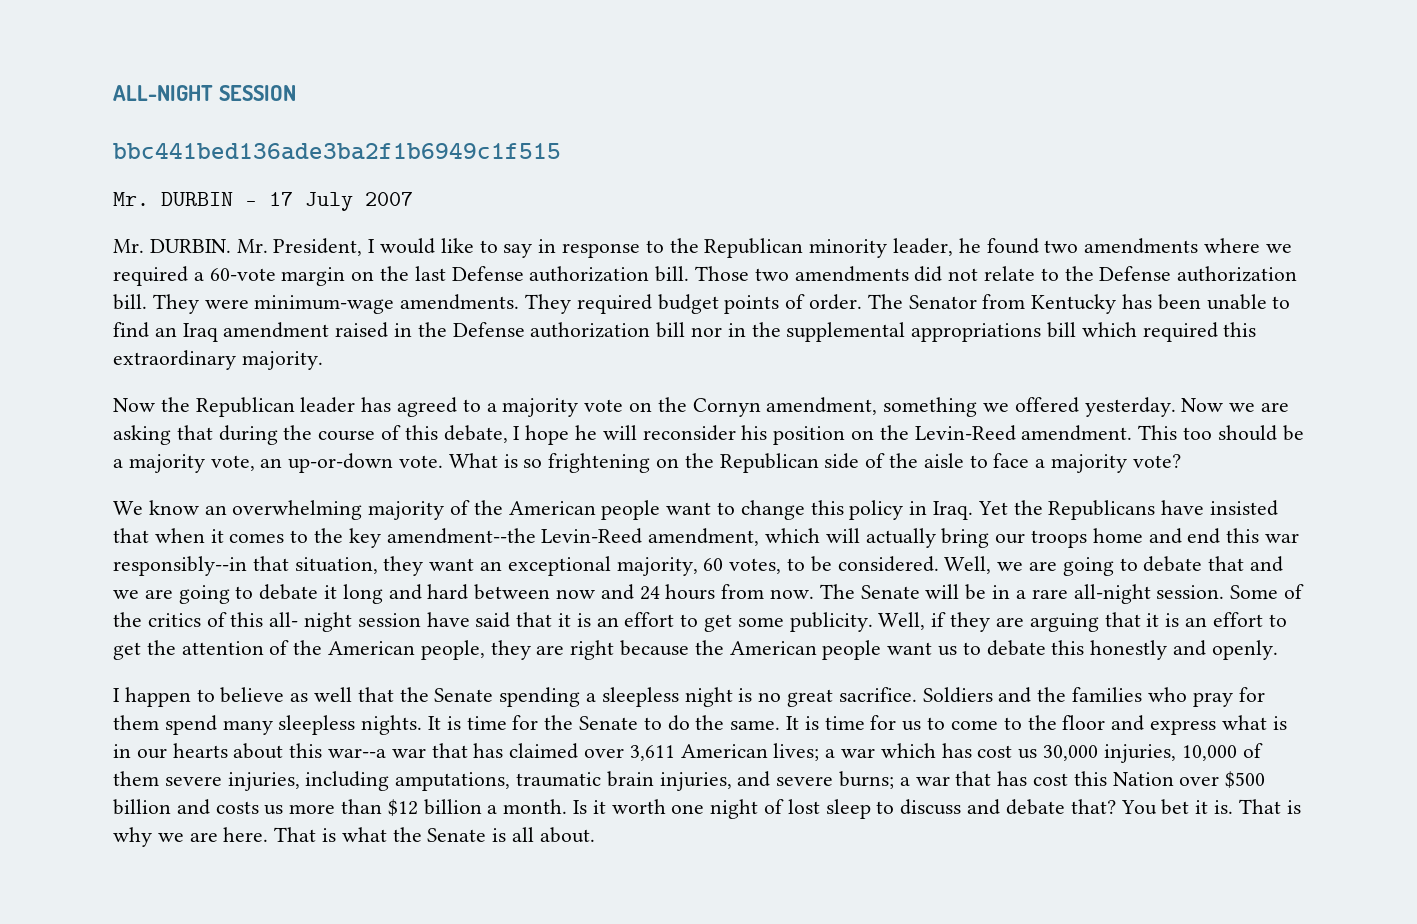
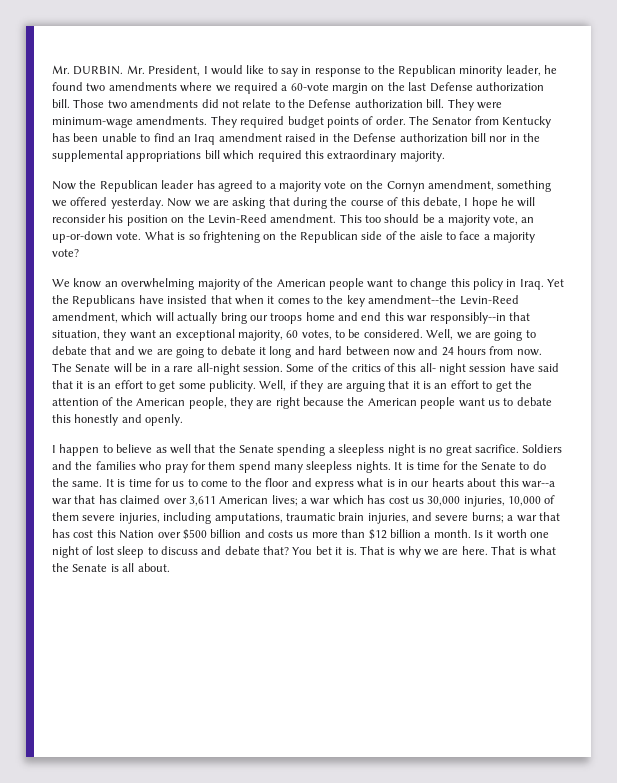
- ALL-NIGHT SESSION
- bbc441bed136ade3ba2f1b6949c1f515
- Mr. DURBIN — 17 July 2007

